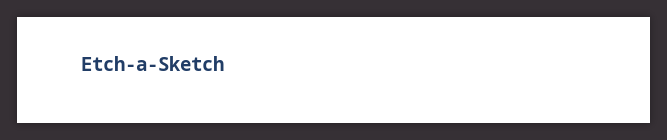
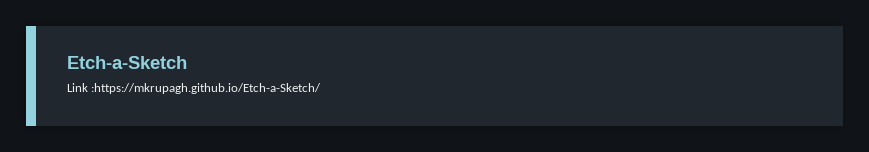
+ Link :https://mkrupagh.github.io/Etch-a-Sketch/

